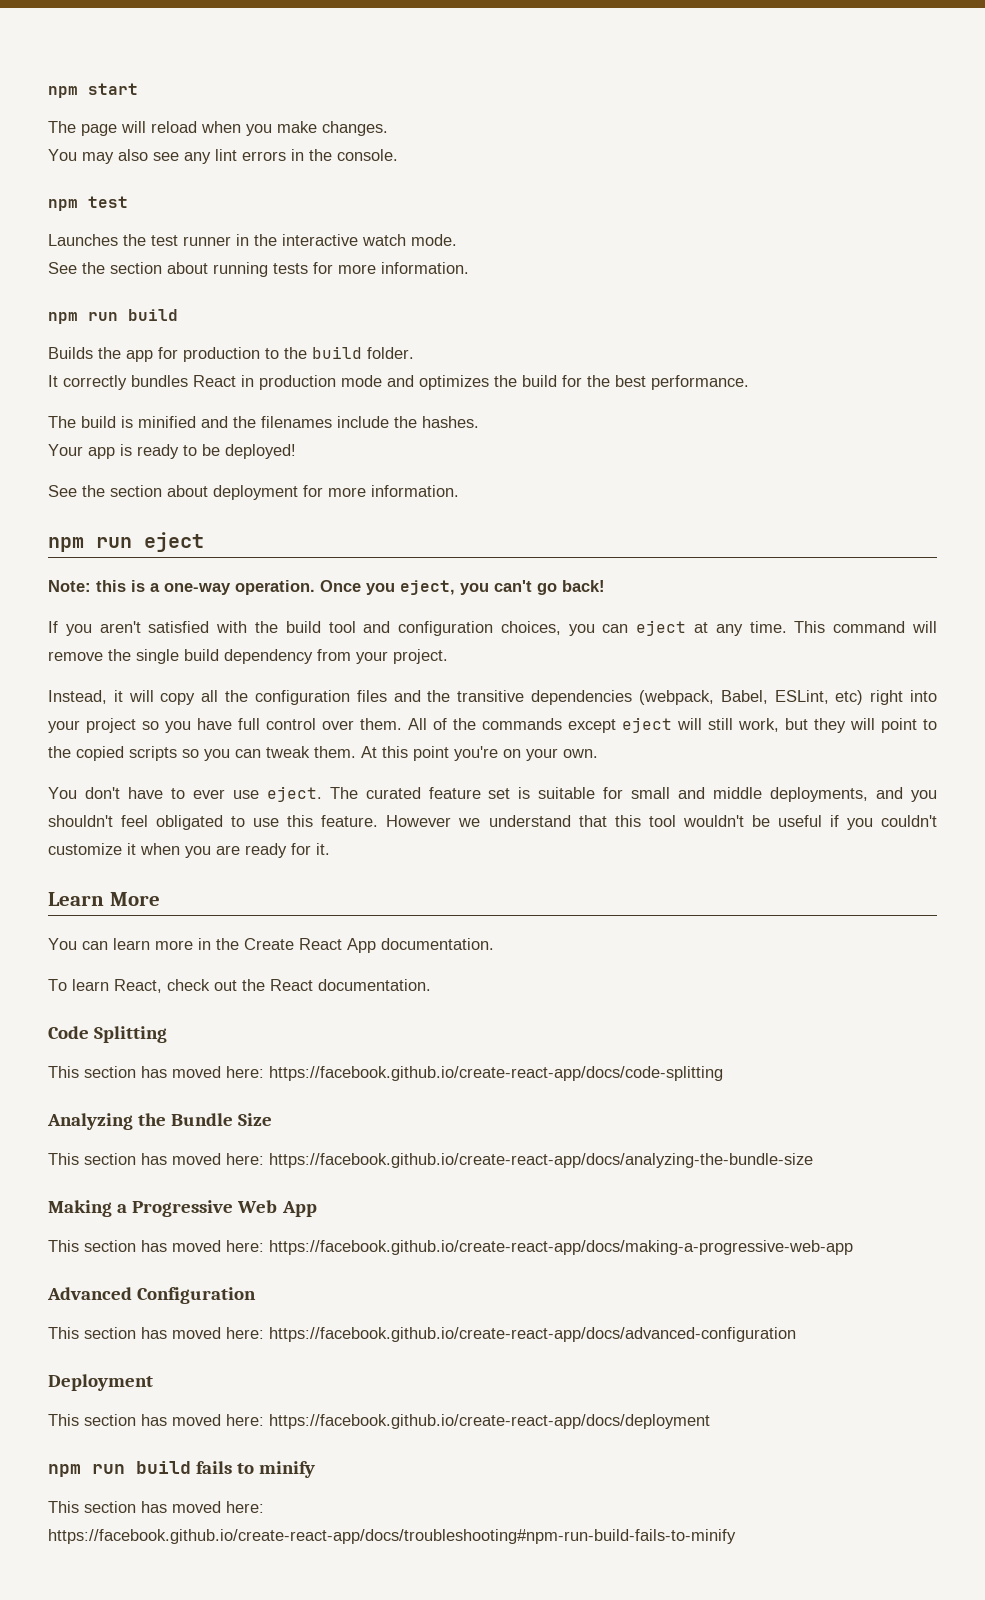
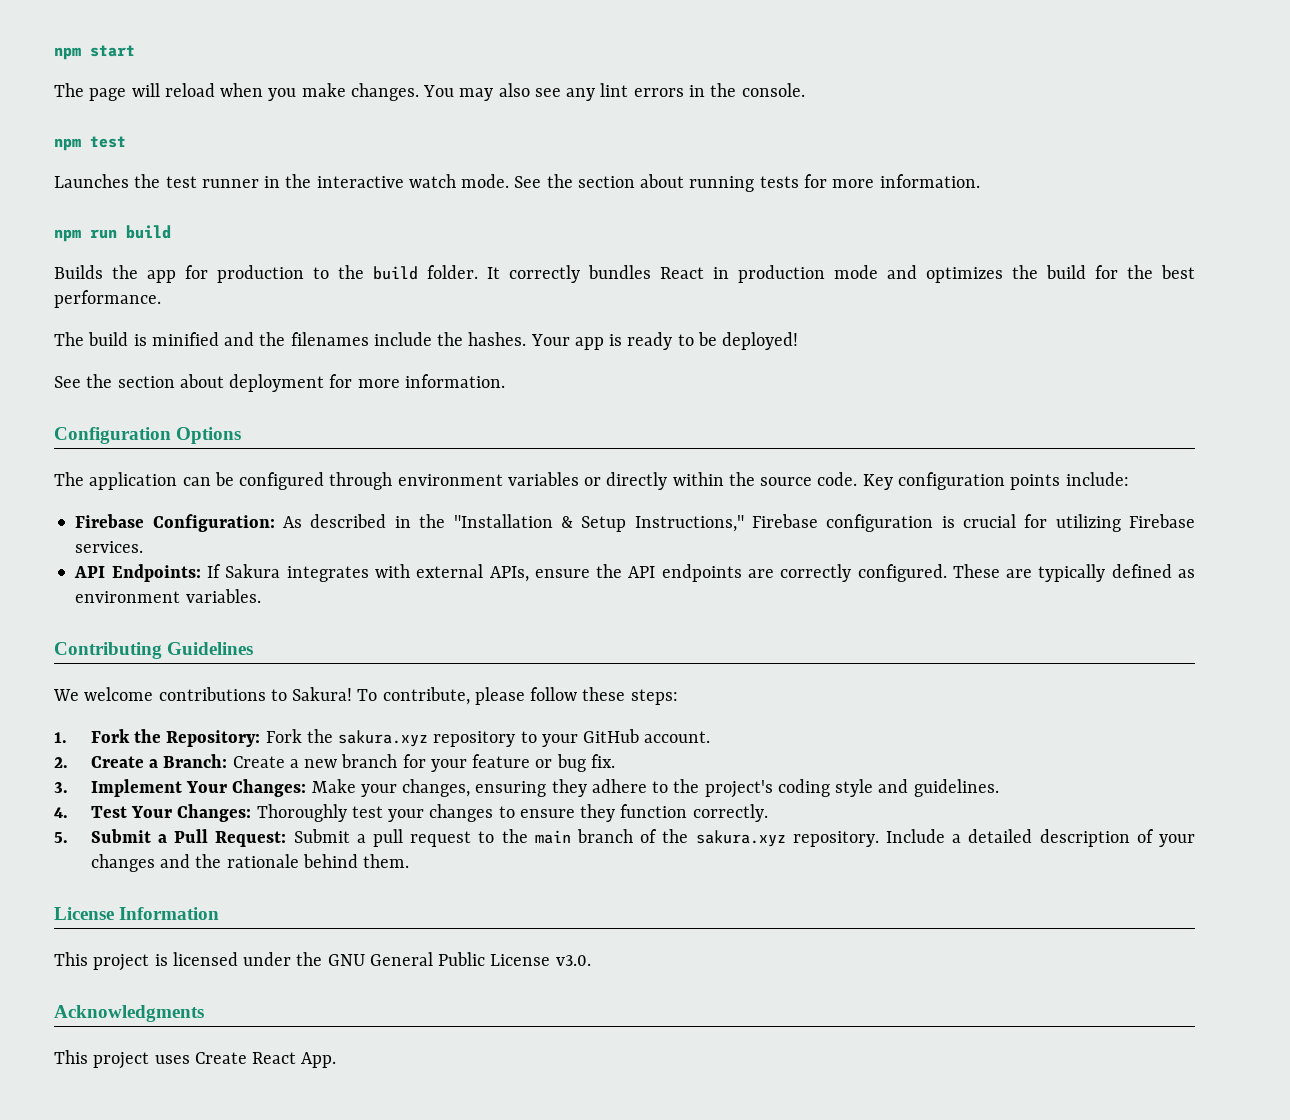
- The page will reload when you make changes.
- You may also see any lint errors in the console.
+ The page will reload when you make changes. You may also see any lint errors in the console.
- Launches the test runner in the interactive watch mode.
- See the section about running tests for more information.
+ Launches the test runner in the interactive watch mode. See the section about running tests for more information.
- Builds the app for production to the build folder.
- It correctly bundles React in production mode and optimizes the build for the best performance.
+ Builds the app for production to the build folder. It correctly bundles React in production mode and optimizes the build for the best performance.
- The build is minified and the filenames include the hashes.
- Your app is ready to be deployed!
+ The build is minified and the filenames include the hashes. Your app is ready to be deployed!
- npm run eject
- Note: this is a one-way operation. Once you eject, you can't go back!
- If you aren't satisfied with the build tool and configuration choices, you can eject at any time. This command will remove the single build dependency from your project.
- Instead, it will copy all the configuration files and the transitive dependencies (webpack, Babel, ESLint, etc) right into your project so you have full control over them. All of the commands except eject will still work, but they will point to the copied scripts so you can tweak them. At this point you're on your own.
- You don't have to ever use eject. The curated feature set is suitable for small and middle deployments, and you shouldn't feel obligated to use this feature. However we understand that this tool wouldn't be useful if you couldn't customize it when you are ready for it.
- Learn More
- You can learn more in the Create React App documentation.
- To learn React, check out the React documentation.
- Code Splitting
- This section has moved here: https://facebook.github.io/create-react-app/docs/code-splitting
- Analyzing the Bundle Size
- This section has moved here: https://facebook.github.io/create-react-app/docs/analyzing-the-bundle-size
- Making a Progressive Web App
- This section has moved here: https://facebook.github.io/create-react-app/docs/making-a-progressive-web-app
- Advanced Configuration
- This section has moved here: https://facebook.github.io/create-react-app/docs/advanced-configuration
- Deployment
- This section has moved here: https://facebook.github.io/create-react-app/docs/deployment
- npm run build fails to minify
- This section has moved here: https://facebook.github.io/create-react-app/docs/troubleshooting#npm-run-build-fails-to-minify
+ Configuration Options
+ The application can be configured through environment variables or directly within the source code. Key configuration points include:
+ Firebase Configuration: As described in the "Installation & Setup Instructions," Firebase configuration is crucial for utilizing Firebase services.
+ API Endpoints: If Sakura integrates with external APIs, ensure the API endpoints are correctly configured. These are typically defined as environment variables.
+ Contributing Guidelines
+ We welcome contributions to Sakura! To contribute, please follow these steps:
+ 1. Fork the Repository: Fork the sakura.xyz repository to your GitHub account.
+ 2. Create a Branch: Create a new branch for your feature or bug fix.
+ 3. Implement Your Changes: Make your changes, ensuring they adhere to the project's coding style and guidelines.
+ 4. Test Your Changes: Thoroughly test your changes to ensure they function correctly.
+ 5. Submit a Pull Request: Submit a pull request to the main branch of the sakura.xyz repository. Include a detailed description of your changes and the rationale behind them.
+ License Information
+ This project is licensed under the GNU General Public License v3.0.
+ Acknowledgments
+ This project uses Create React App.

